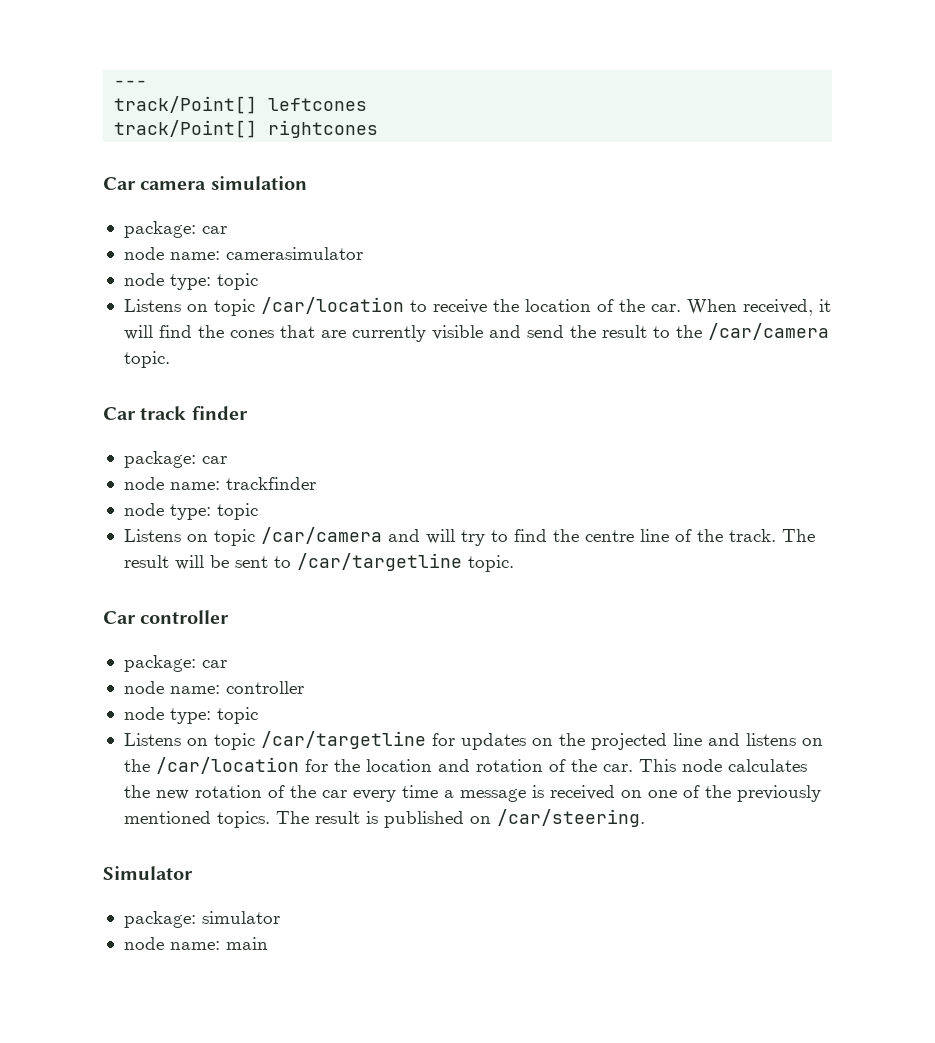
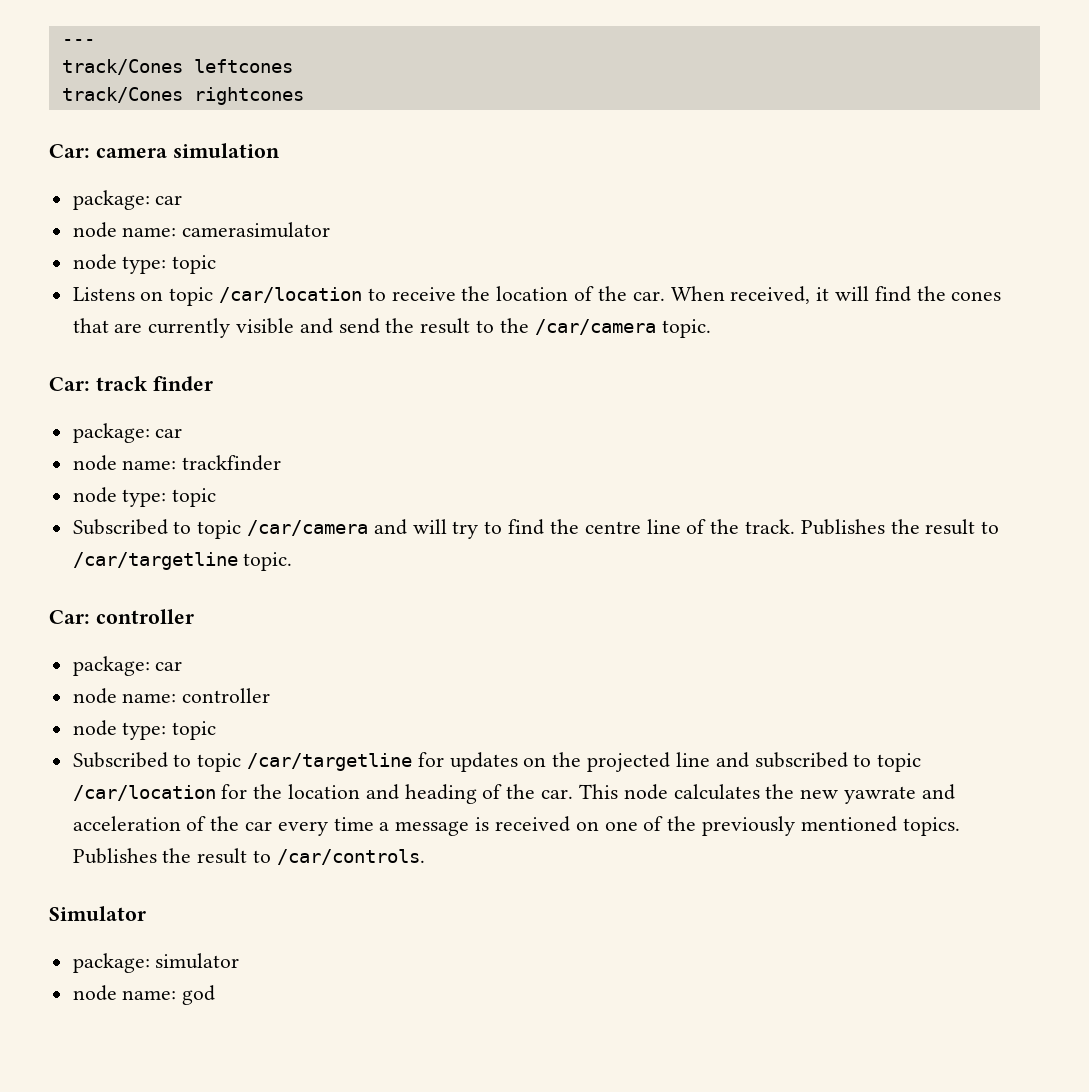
- track/Point[] leftcones
+ track/Cones leftcones
- track/Point[] rightcones
+ track/Cones rightcones
- Car camera simulation
+ Car: camera simulation
- Car track finder
+ Car: track finder
- Listens on topic /car/camera and will try to find the centre line of the track.
+ Subscribed to topic /car/camera and will try to find the centre line of the track.
- The result will be sent to /car/targetline topic.
+ Publishes the result to /car/targetline topic.
- Car controller
+ Car: controller
- Listens on topic /car/targetline for updates on the projected line and listens on the /car/location for the location and rotation of the car.
+ Subscribed to topic /car/targetline for updates on the projected line and subscribed to topic /car/location for the location and heading of the car.
- This node calculates the new rotation of the car every time a message is received on one of the previously mentioned topics.
+ This node calculates the new yawrate and acceleration of the car every time a message is received on one of the previously mentioned topics.
- The result is published on /car/steering.
+ Publishes the result to /car/controls.
- node name: main
+ node name: god

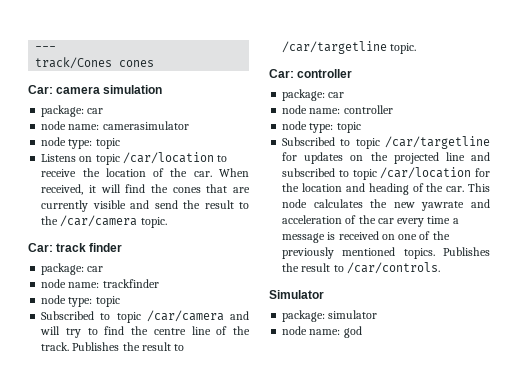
- track/Cones leftcones
- track/Cones rightcones
+ track/Cones cones

